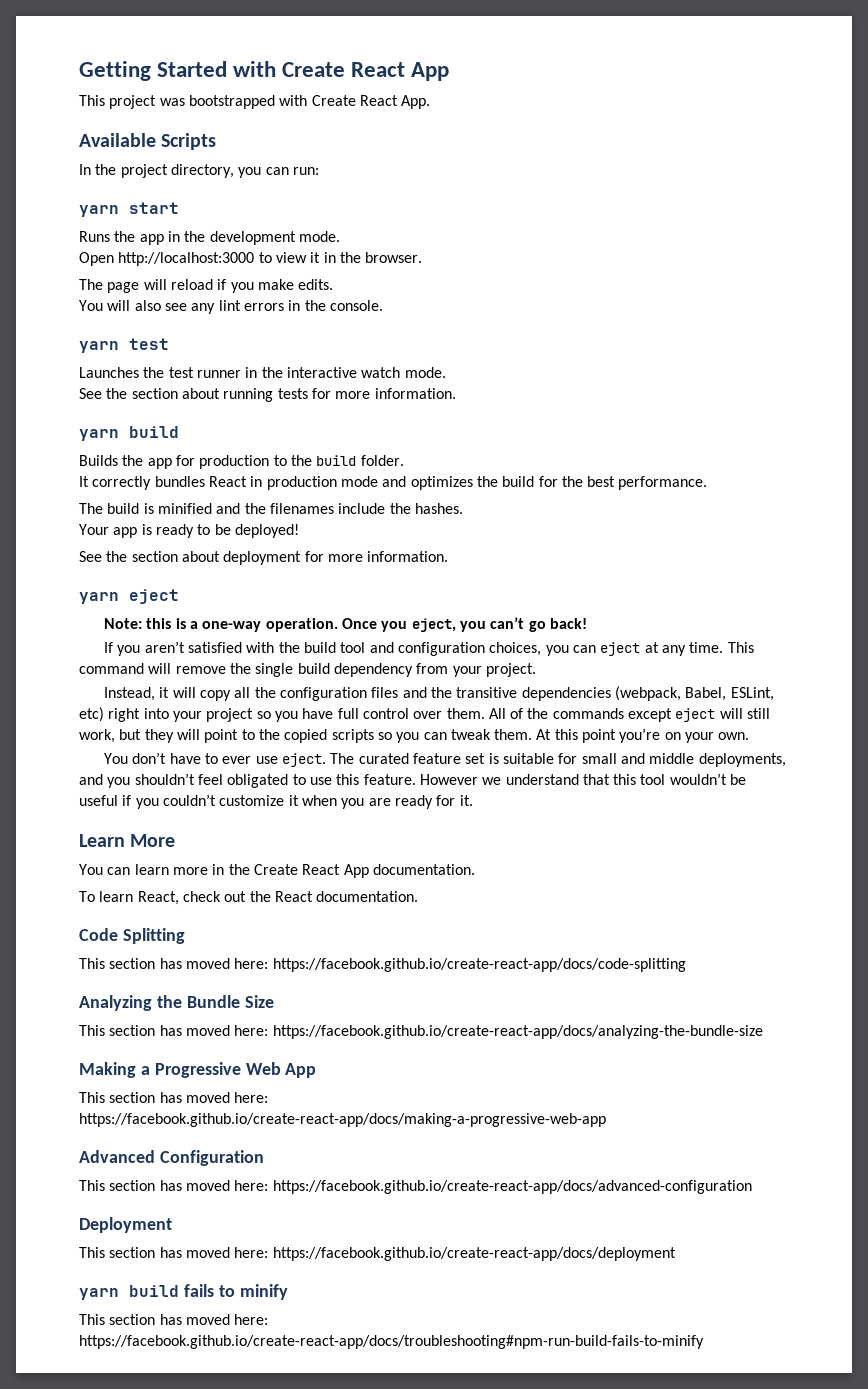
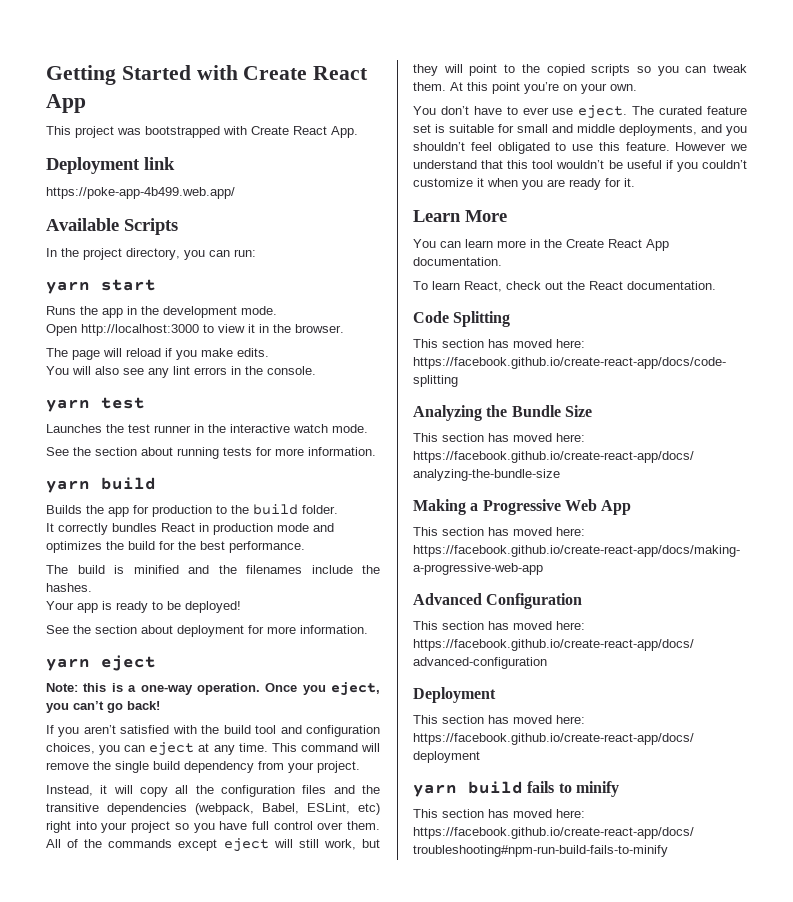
+ Deployment link
+ https://poke-app-4b499.web.app/

